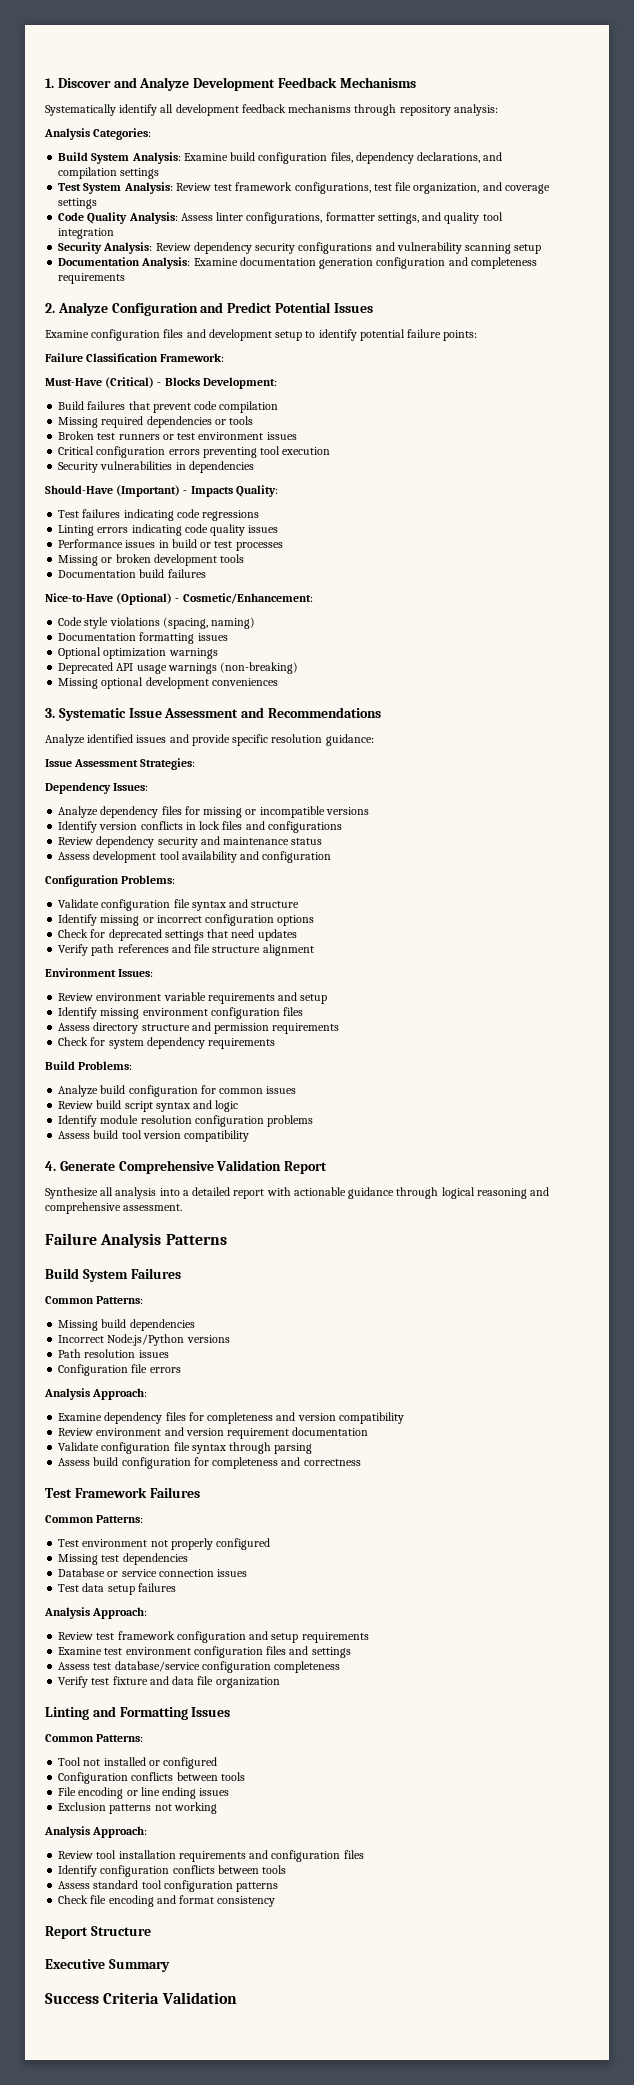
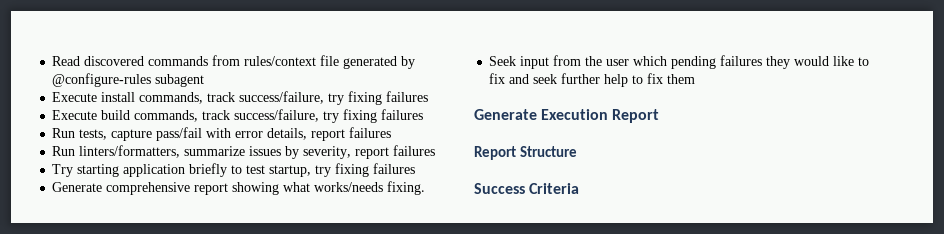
- 1. Discover and Analyze Development Feedback Mechanisms
- Systematically identify all development feedback mechanisms through repository analysis:
- Analysis Categories:
- Build System Analysis: Examine build configuration files, dependency declarations, and compilation settings
- Test System Analysis: Review test framework configurations, test file organization, and coverage settings
- Code Quality Analysis: Assess linter configurations, formatter settings, and quality tool integration
- Security Analysis: Review dependency security configurations and vulnerability scanning setup
- Documentation Analysis: Examine documentation generation configuration and completeness requirements
- 2. Analyze Configuration and Predict Potential Issues
- Examine configuration files and development setup to identify potential failure points:
- Failure Classification Framework:
- Must-Have (Critical) - Blocks Development:
- Build failures that prevent code compilation
- Missing required dependencies or tools
- Broken test runners or test environment issues
- Critical configuration errors preventing tool execution
- Security vulnerabilities in dependencies
- Should-Have (Important) - Impacts Quality:
- Test failures indicating code regressions
- Linting errors indicating code quality issues
- Performance issues in build or test processes
- Missing or broken development tools
- Documentation build failures
- Nice-to-Have (Optional) - Cosmetic/Enhancement:
- Code style violations (spacing, naming)
- Documentation formatting issues
- Optional optimization warnings
- Deprecated API usage warnings (non-breaking)
- Missing optional development conveniences
- 3. Systematic Issue Assessment and Recommendations
- Analyze identified issues and provide specific resolution guidance:
- Issue Assessment Strategies:
- Dependency Issues:
- Analyze dependency files for missing or incompatible versions
- Identify version conflicts in lock files and configurations
- Review dependency security and maintenance status
- Assess development tool availability and configuration
- Configuration Problems:
- Validate configuration file syntax and structure
- Identify missing or incorrect configuration options
- Check for deprecated settings that need updates
- Verify path references and file structure alignment
- Environment Issues:
- Review environment variable requirements and setup
- Identify missing environment configuration files
- Assess directory structure and permission requirements
- Check for system dependency requirements
- Build Problems:
- Analyze build configuration for common issues
- Review build script syntax and logic
- Identify module resolution configuration problems
- Assess build tool version compatibility
- 4. Generate Comprehensive Validation Report
- Synthesize all analysis into a detailed report with actionable guidance through logical reasoning and comprehensive assessment.
- Failure Analysis Patterns
- Build System Failures
- Common Patterns:
- Missing build dependencies
- Incorrect Node.js/Python versions
- Path resolution issues
- Configuration file errors
- Analysis Approach:
- Examine dependency files for completeness and version compatibility
- Review environment and version requirement documentation
- Validate configuration file syntax through parsing
- Assess build configuration for completeness and correctness
- Test Framework Failures
- Common Patterns:
- Test environment not properly configured
- Missing test dependencies
- Database or service connection issues
- Test data setup failures
- Analysis Approach:
- Review test framework configuration and setup requirements
- Examine test environment configuration files and settings
- Assess test database/service configuration completeness
- Verify test fixture and data file organization
- Linting and Formatting Issues
- Common Patterns:
- Tool not installed or configured
- Configuration conflicts between tools
- File encoding or line ending issues
- Exclusion patterns not working
- Analysis Approach:
- Review tool installation requirements and configuration files
- Identify configuration conflicts between tools
- Assess standard tool configuration patterns
- Check file encoding and format consistency
+ Read discovered commands from rules/context file generated by @configure-rules subagent
+ Execute install commands, track success/failure, try fixing failures
+ Execute build commands, track success/failure, try fixing failures
+ Run tests, capture pass/fail with error details, report failures
+ Run linters/formatters, summarize issues by severity, report failures
+ Try starting application briefly to test startup, try fixing failures
+ Generate comprehensive report showing what works/needs fixing.
+ Seek input from the user which pending failures they would like to fix and seek further help to fix them
+ Generate Execution Report
- Executive Summary
- Success Criteria Validation
+ Success Criteria

